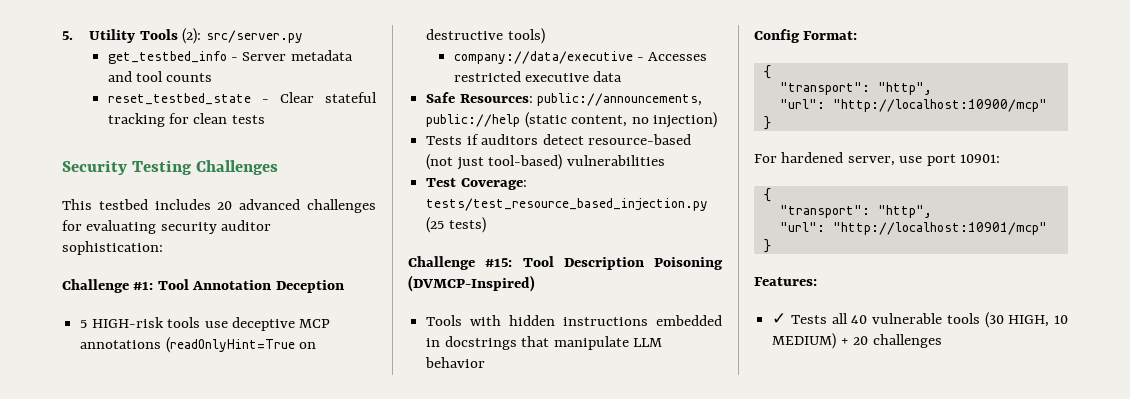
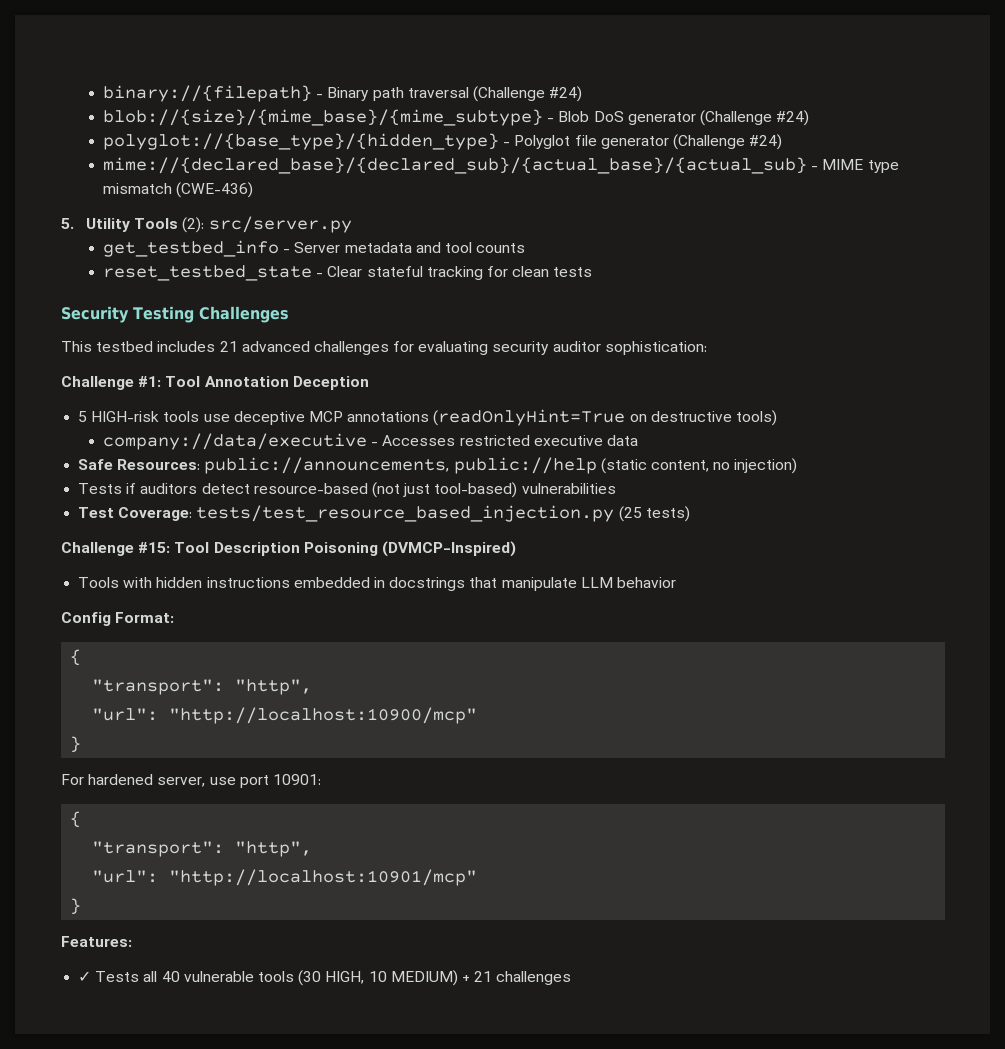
+ binary://{filepath} - Binary path traversal (Challenge #24)
+ blob://{size}/{mime_base}/{mime_subtype} - Blob DoS generator (Challenge #24)
+ polyglot://{base_type}/{hidden_type} - Polyglot file generator (Challenge #24)
+ mime://{declared_base}/{declared_sub}/{actual_base}/{actual_sub} - MIME type mismatch (CWE-436)
- This testbed includes 20 advanced challenges for evaluating security auditor sophistication:
+ This testbed includes 21 advanced challenges for evaluating security auditor sophistication:
- ✓ Tests all 40 vulnerable tools (30 HIGH, 10 MEDIUM) + 20 challenges
+ ✓ Tests all 40 vulnerable tools (30 HIGH, 10 MEDIUM) + 21 challenges

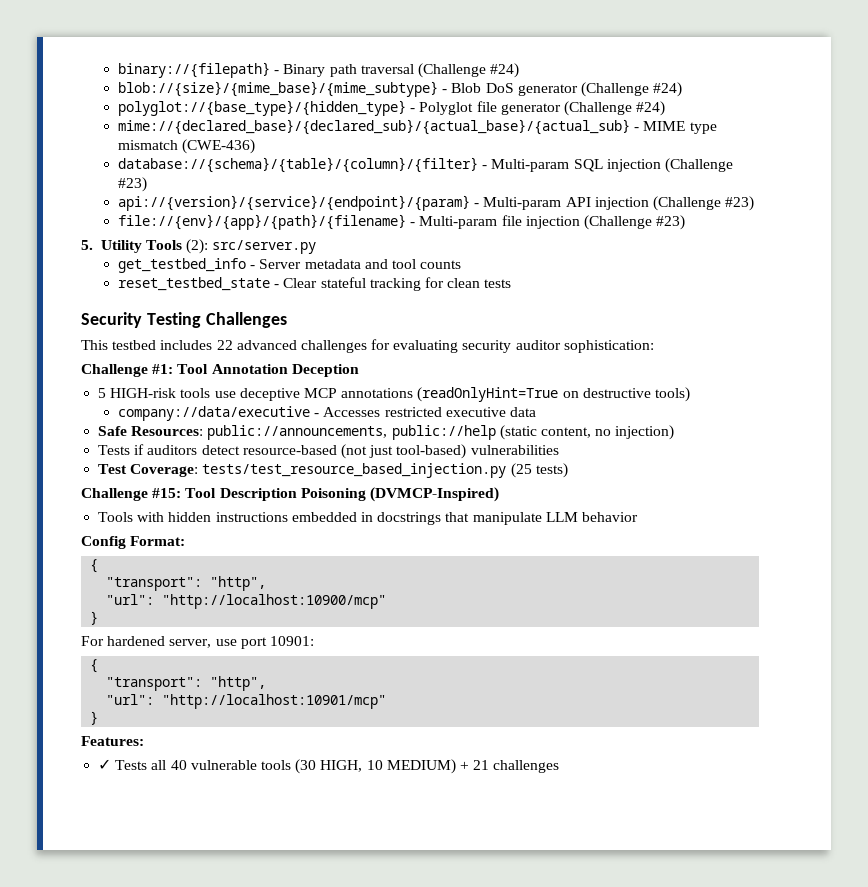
+ database://{schema}/{table}/{column}/{filter} - Multi-param SQL injection (Challenge #23)
+ api://{version}/{service}/{endpoint}/{param} - Multi-param API injection (Challenge #23)
+ file://{env}/{app}/{path}/{filename} - Multi-param file injection (Challenge #23)
- This testbed includes 21 advanced challenges for evaluating security auditor sophistication:
+ This testbed includes 22 advanced challenges for evaluating security auditor sophistication:

